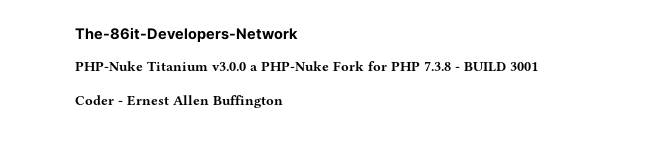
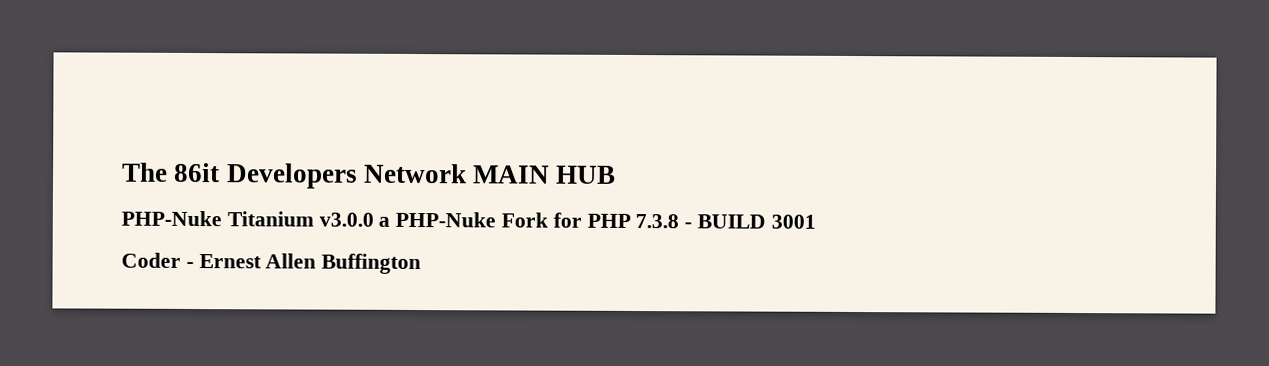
- The-86it-Developers-Network
+ The 86it Developers Network MAIN HUB

